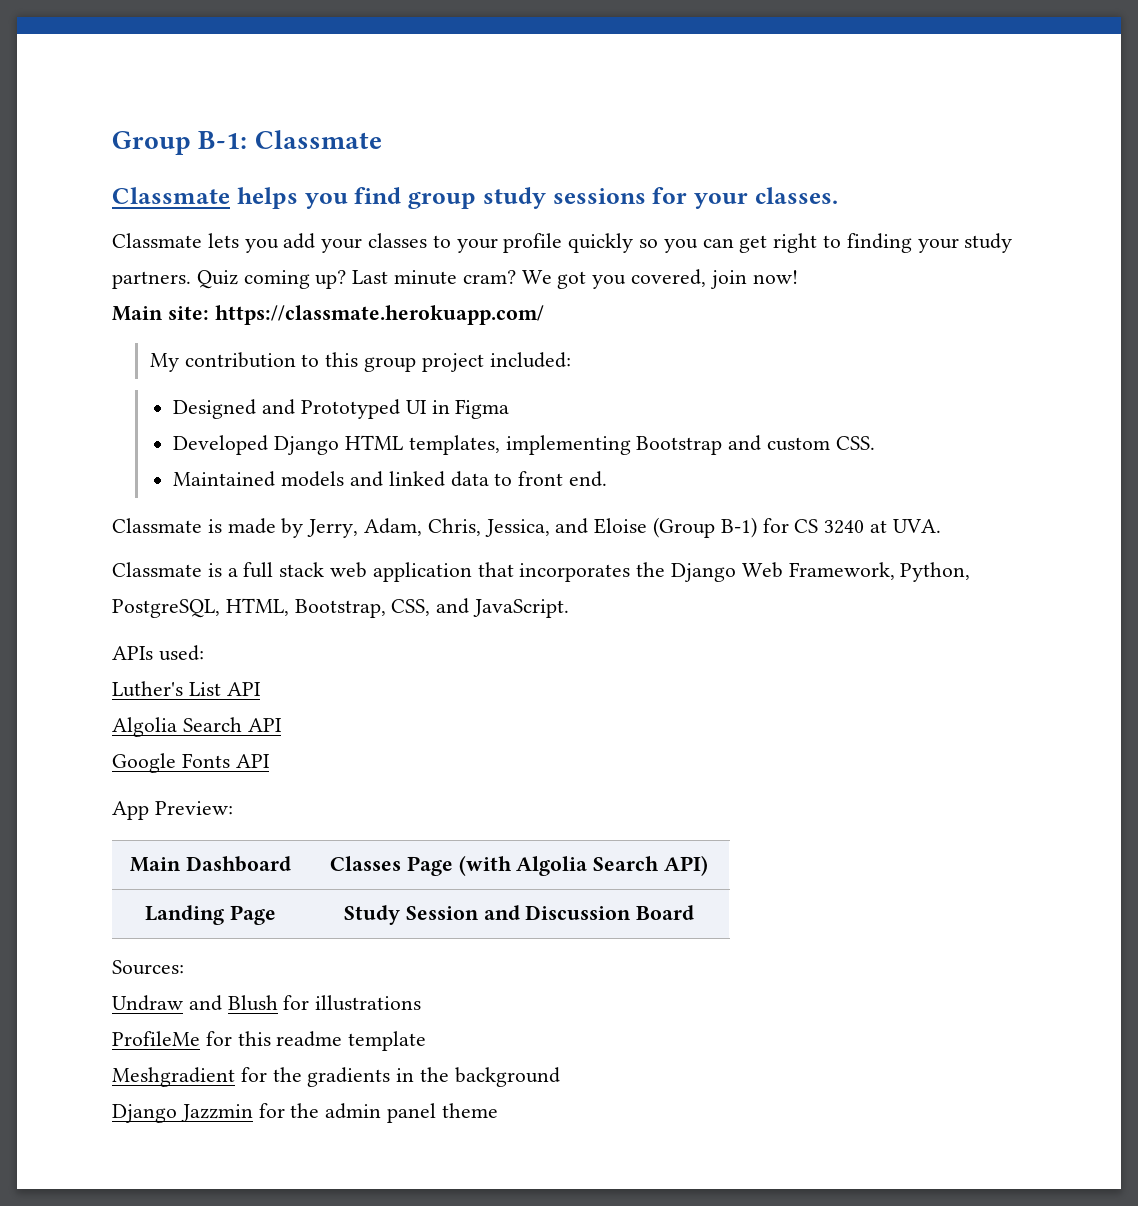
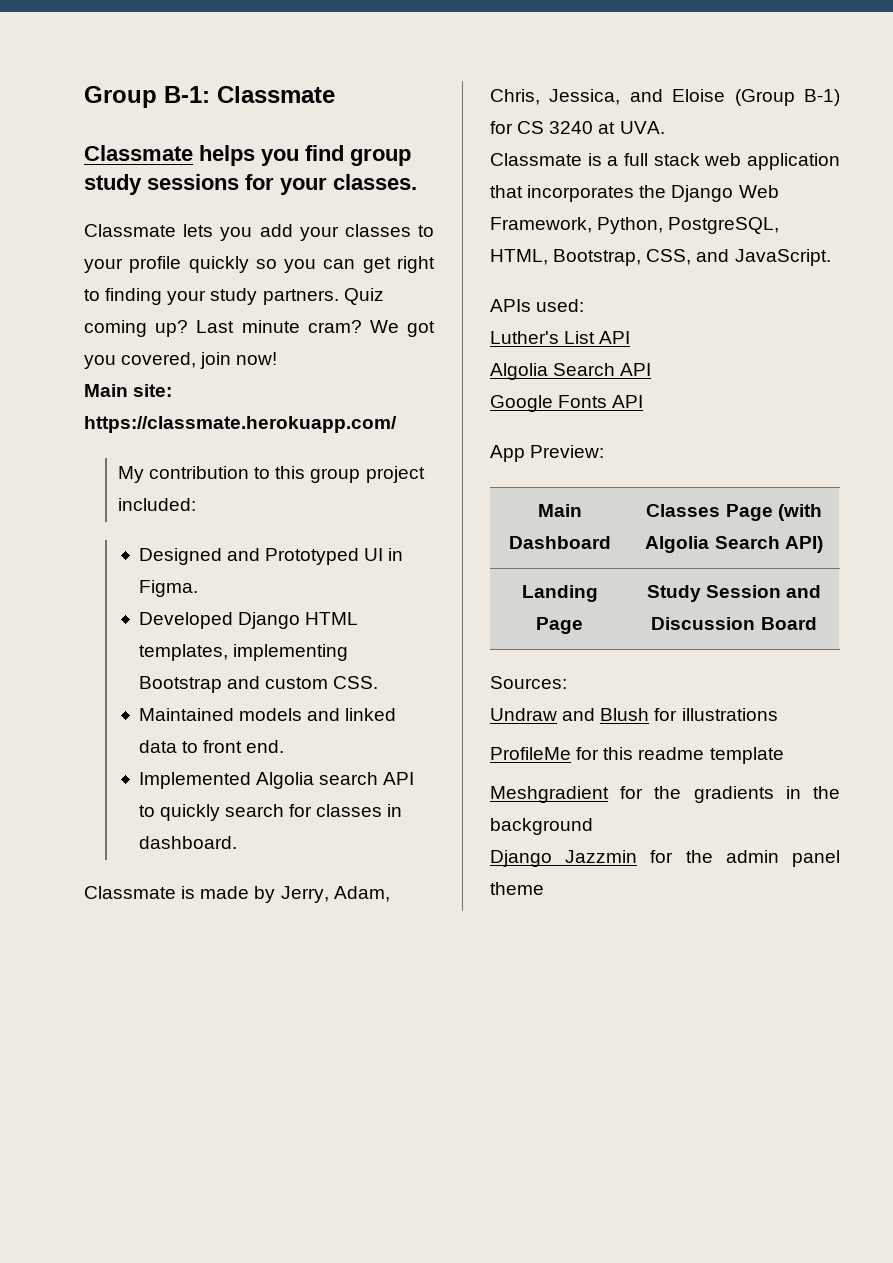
- Designed and Prototyped UI in Figma
+ Designed and Prototyped UI in Figma.
+ Implemented Algolia search API to quickly search for classes in dashboard.

